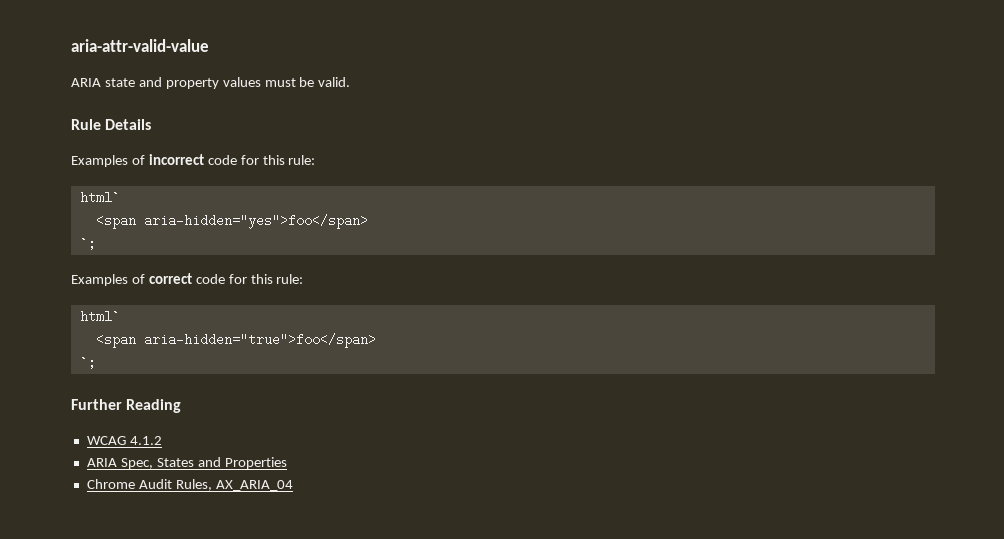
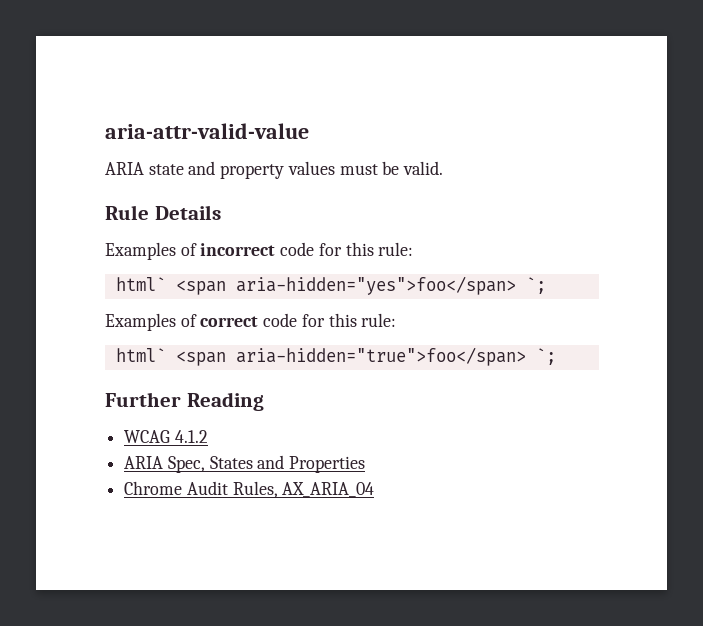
  Examples of incorrect code for this rule:
- html`
- <span aria-hidden="yes">foo</span>
- `;
+ html` <span aria-hidden="yes">foo</span> `;
  Examples of correct code for this rule:
- html`
- <span aria-hidden="true">foo</span>
- `;
+ html` <span aria-hidden="true">foo</span> `;

